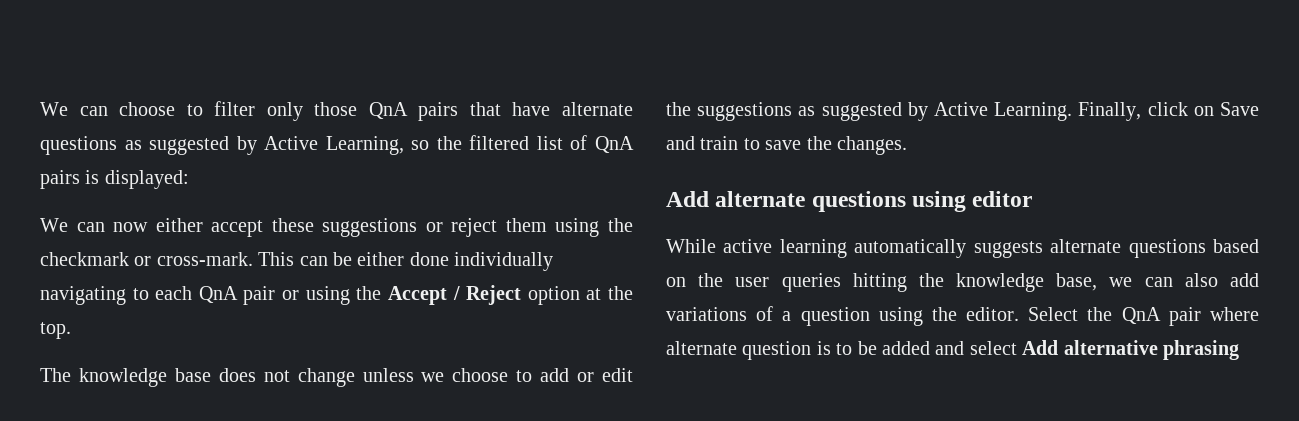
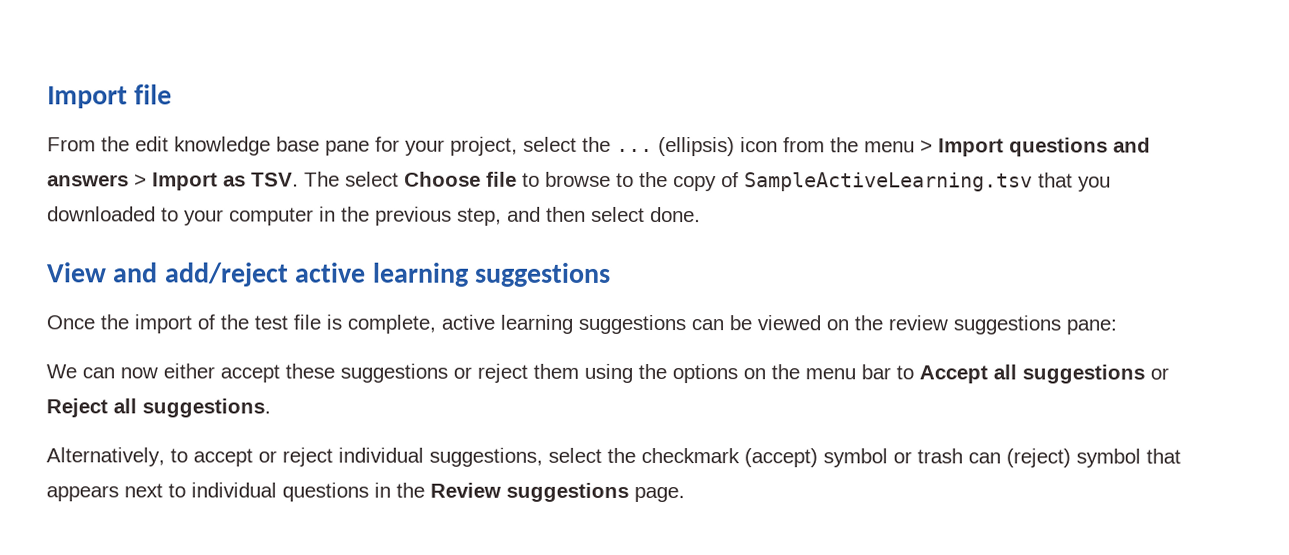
- We can choose to filter only those QnA pairs that have alternate questions as suggested by Active Learning, so the filtered list of QnA pairs is displayed:
+ Import file
+ From the edit knowledge base pane for your project, select the ... (ellipsis) icon from the menu > Import questions and answers > Import as TSV. The select Choose file to browse to the copy of SampleActiveLearning.tsv that you downloaded to your computer in the previous step, and then select done.
+ View and add/reject active learning suggestions
+ Once the import of the test file is complete, active learning suggestions can be viewed on the review suggestions pane:
- We can now either accept these suggestions or reject them using the checkmark or cross-mark. This can be either done individually navigating to each QnA pair or using the Accept / Reject option at the top.
- The knowledge base does not change unless we choose to add or edit the suggestions as suggested by Active Learning. Finally, click on Save and train to save the changes.
- Add alternate questions using editor
- While active learning automatically suggests alternate questions based on the user queries hitting the knowledge base, we can also add variations of a question using the editor. Select the QnA pair where alternate question is to be added and select Add alternative phrasing
+ We can now either accept these suggestions or reject them using the options on the menu bar to Accept all suggestions or Reject all suggestions.
+ Alternatively, to accept or reject individual suggestions, select the checkmark (accept) symbol or trash can (reject) symbol that appears next to individual questions in the Review suggestions page.

